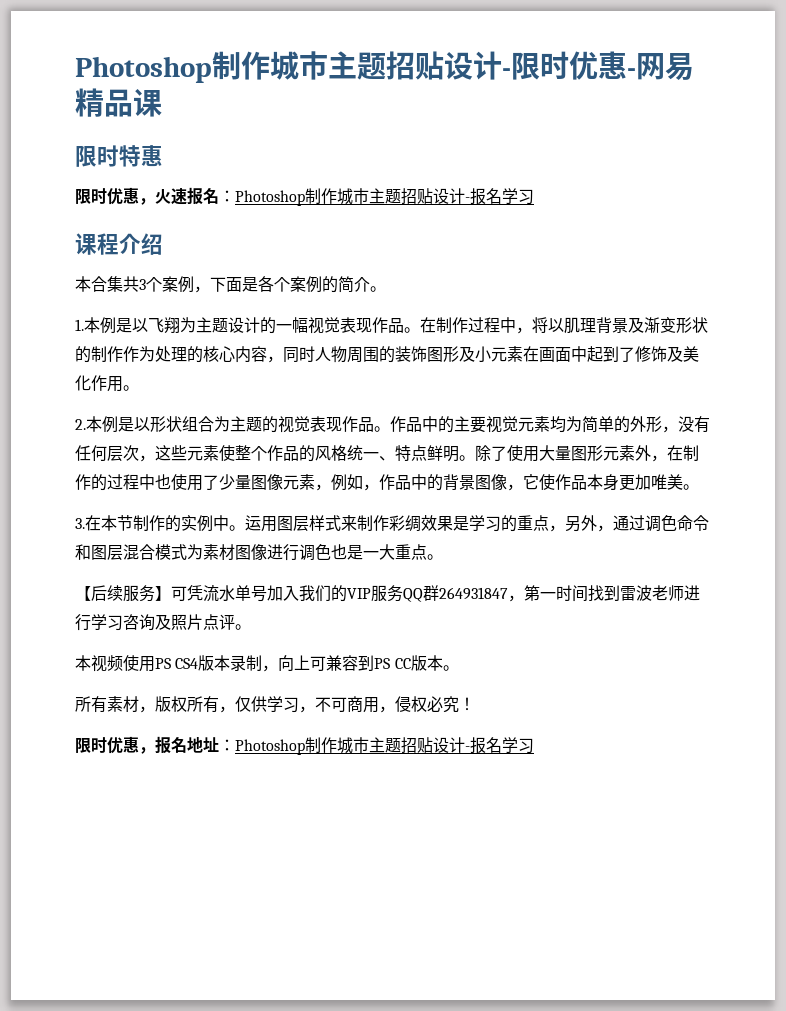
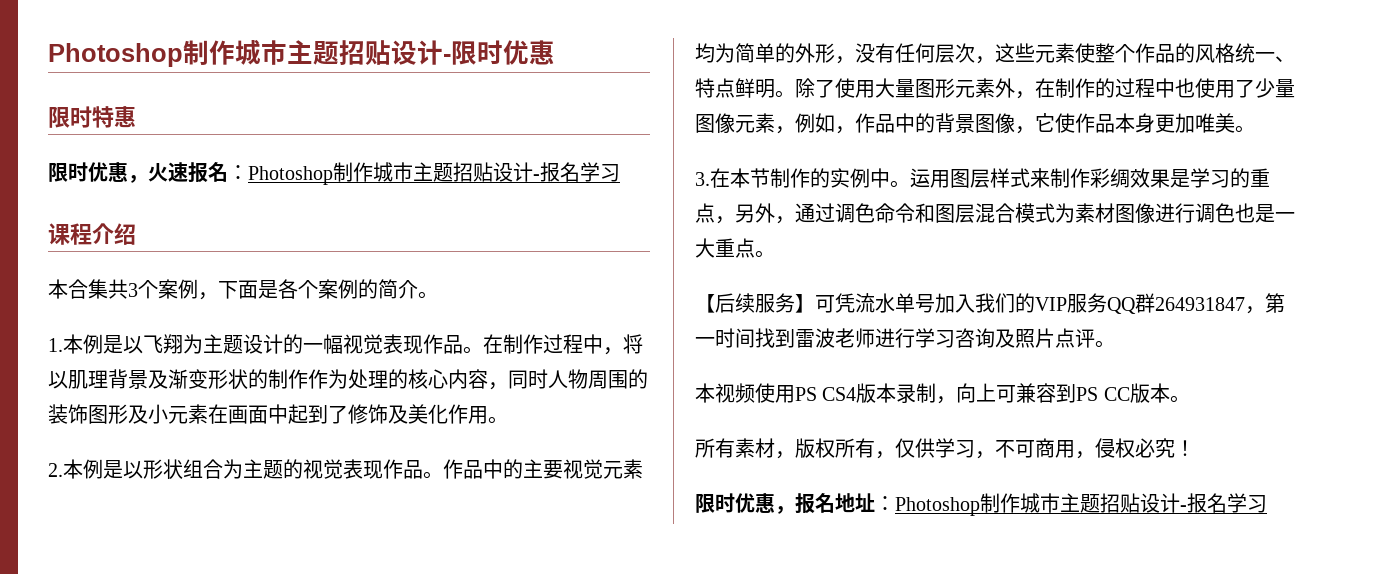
- Photoshop制作城市主题招贴设计-限时优惠-网易精品课
+ Photoshop制作城市主题招贴设计-限时优惠

